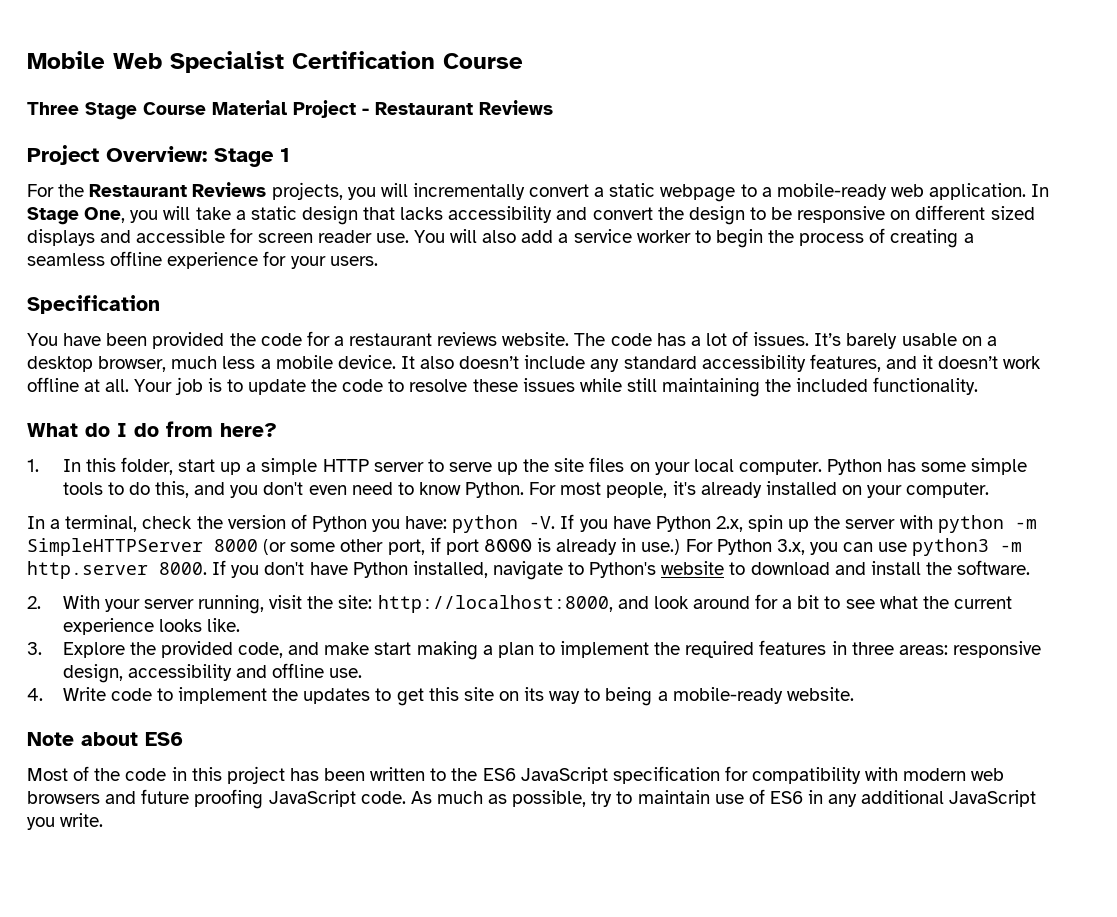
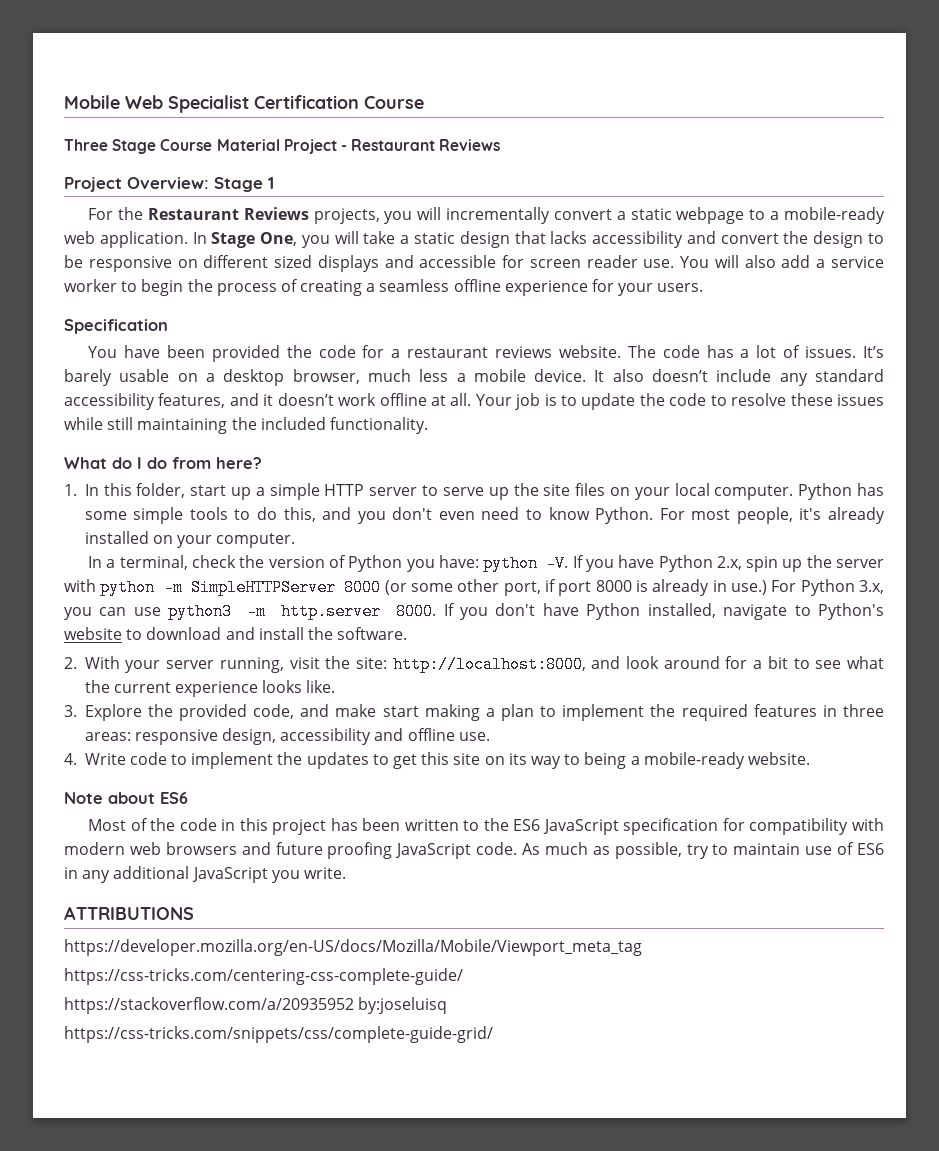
+ ATTRIBUTIONS
+ https://developer.mozilla.org/en-US/docs/Mozilla/Mobile/Viewport_meta_tag
+ https://css-tricks.com/centering-css-complete-guide/
+ https://stackoverflow.com/a/20935952 by:joseluisq
+ https://css-tricks.com/snippets/css/complete-guide-grid/

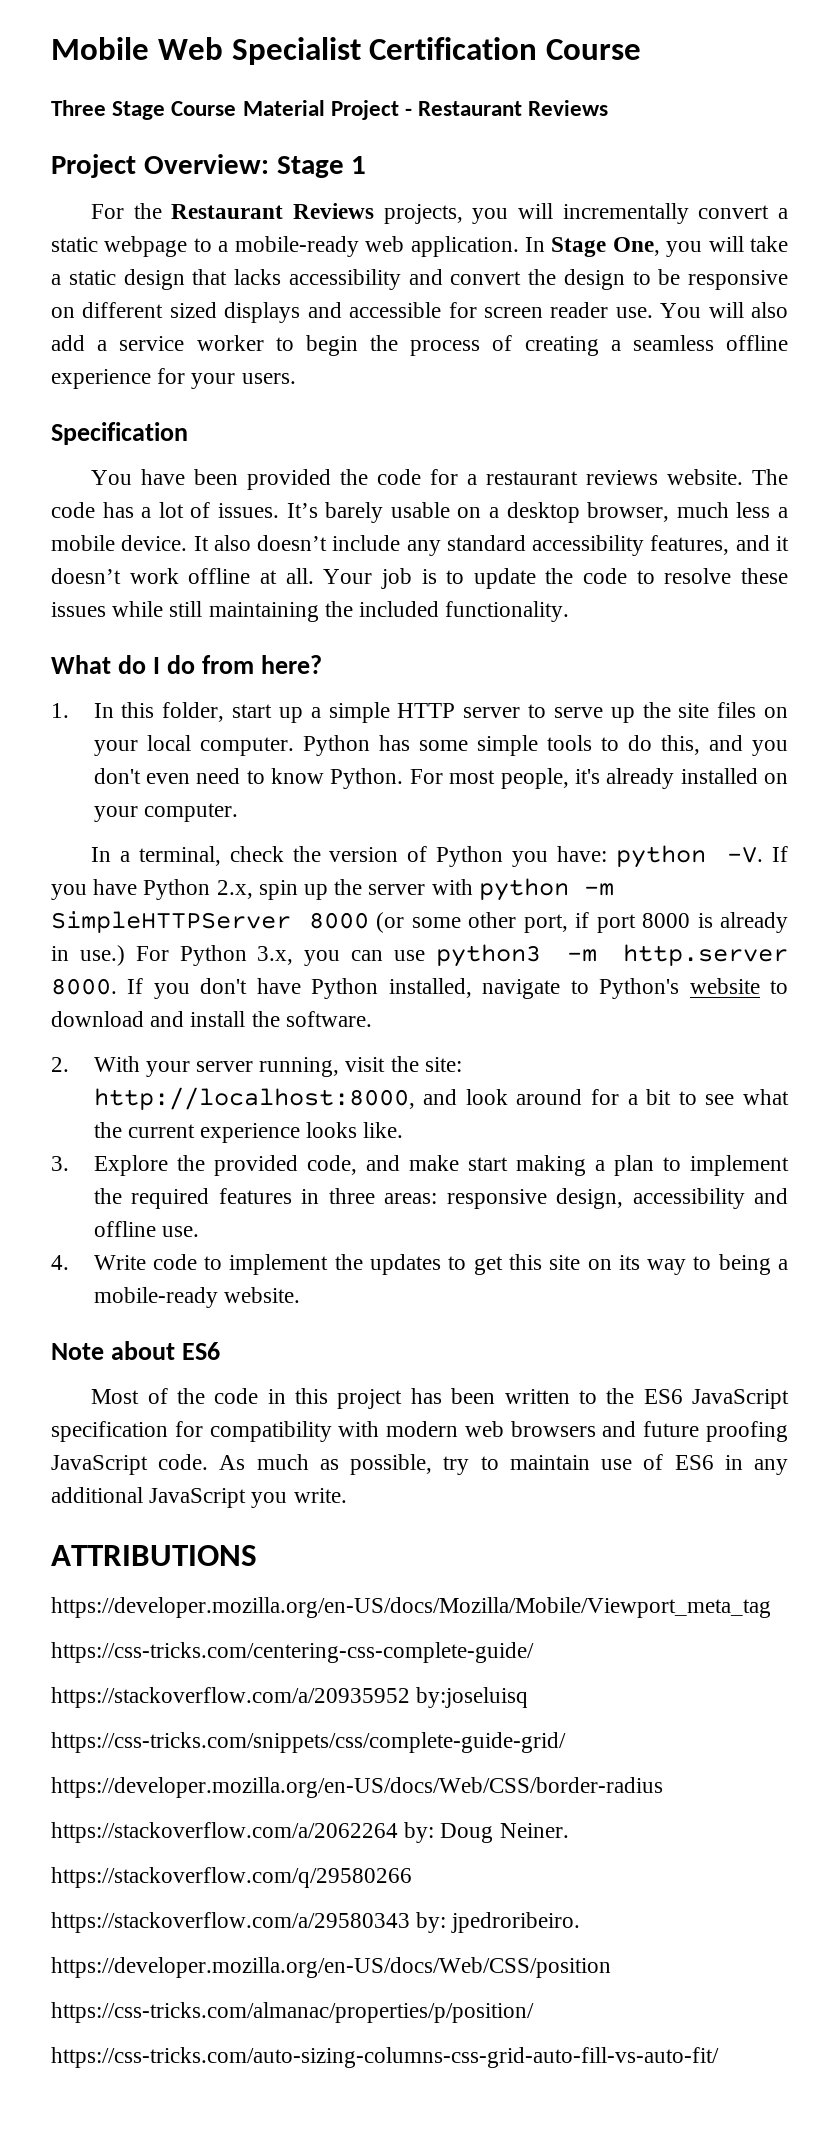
+ https://developer.mozilla.org/en-US/docs/Web/CSS/border-radius
+ https://stackoverflow.com/a/2062264 by: Doug Neiner.
+ https://stackoverflow.com/q/29580266
+ https://stackoverflow.com/a/29580343 by: jpedroribeiro.
+ https://developer.mozilla.org/en-US/docs/Web/CSS/position
+ https://css-tricks.com/almanac/properties/p/position/
+ https://css-tricks.com/auto-sizing-columns-css-grid-auto-fill-vs-auto-fit/

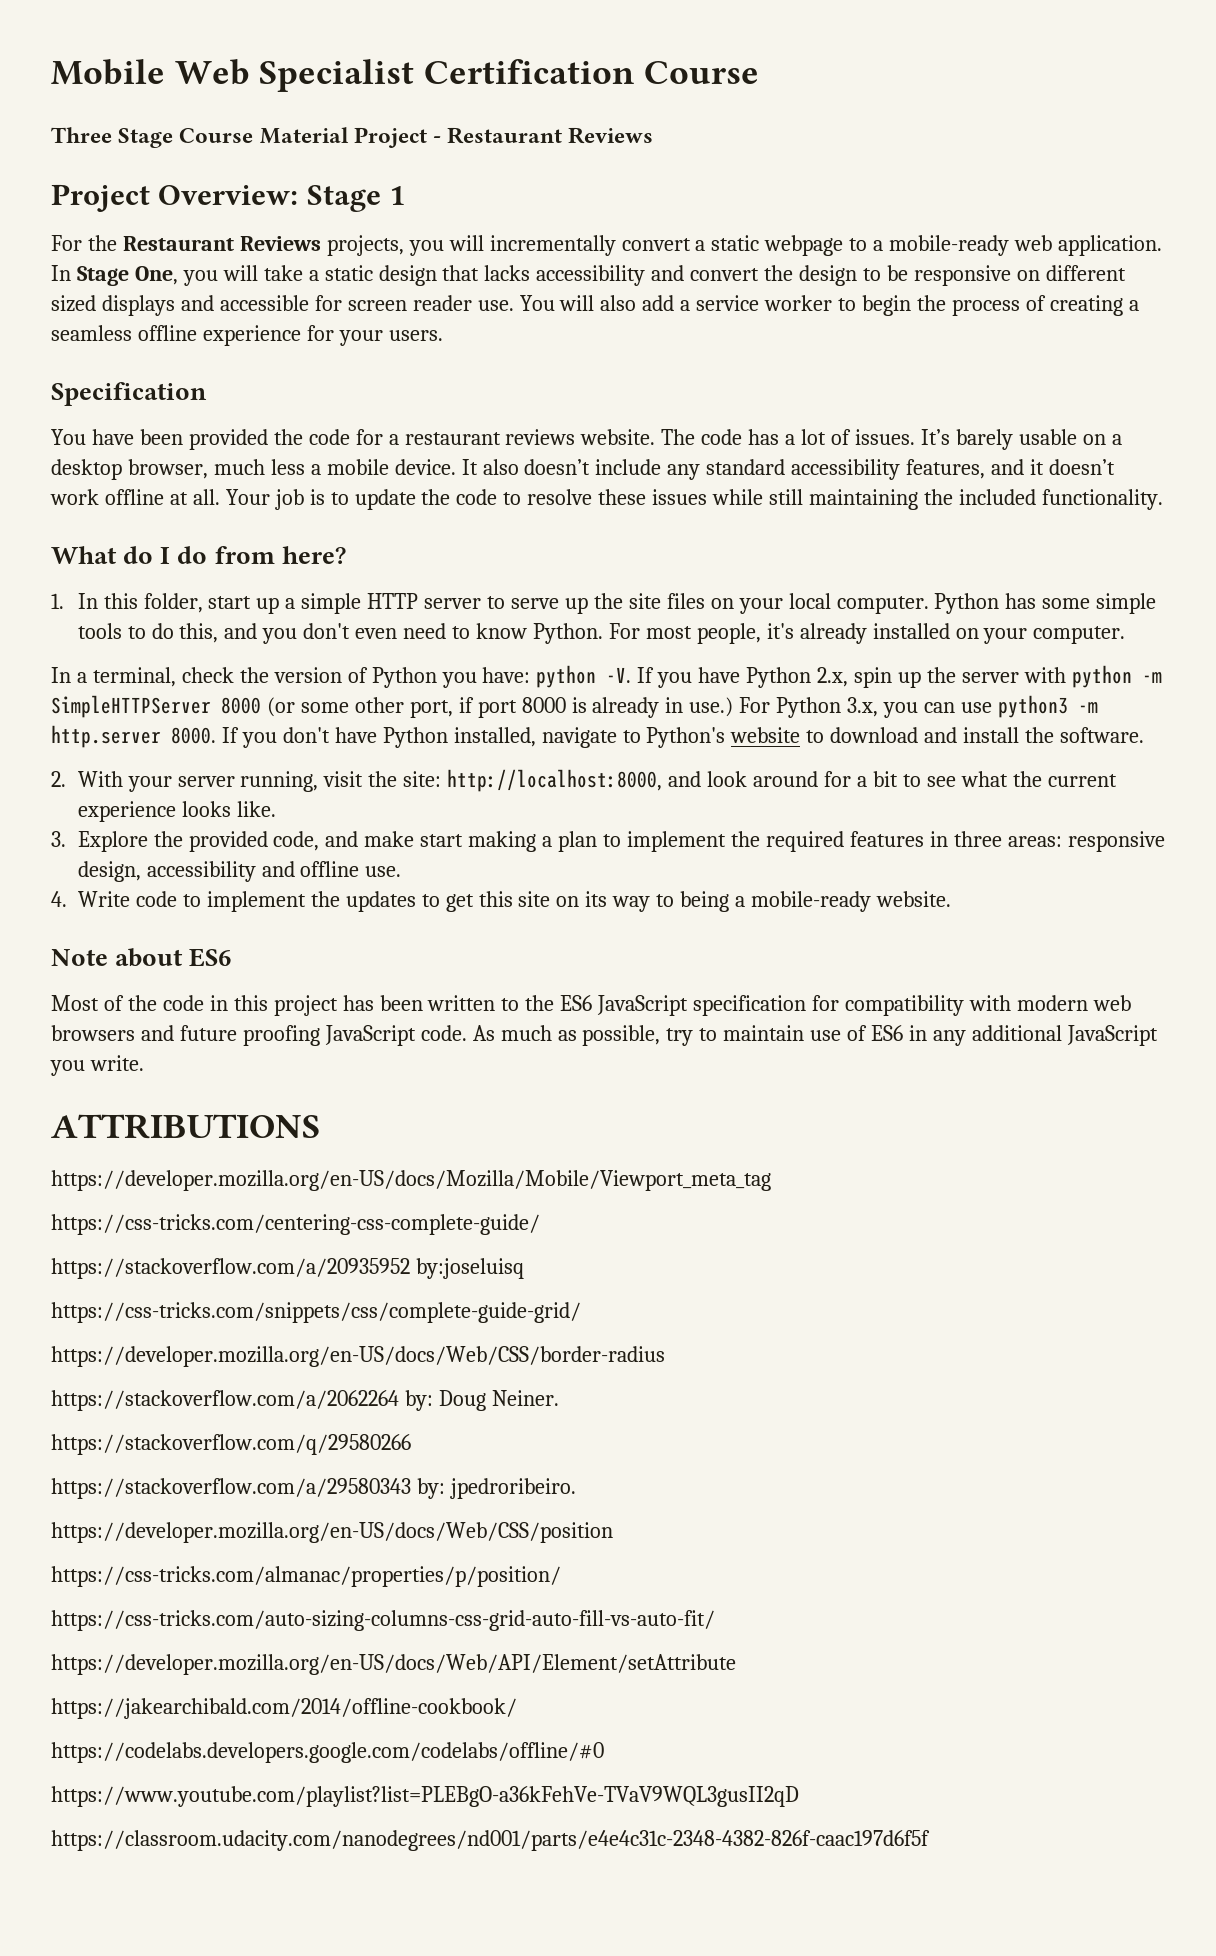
+ https://developer.mozilla.org/en-US/docs/Web/API/Element/setAttribute
+ https://jakearchibald.com/2014/offline-cookbook/
+ https://codelabs.developers.google.com/codelabs/offline/#0
+ https://www.youtube.com/playlist?list=PLEBgO-a36kFehVe-TVaV9WQL3gusII2qD
+ https://classroom.udacity.com/nanodegrees/nd001/parts/e4e4c31c-2348-4382-826f-caac197d6f5f

